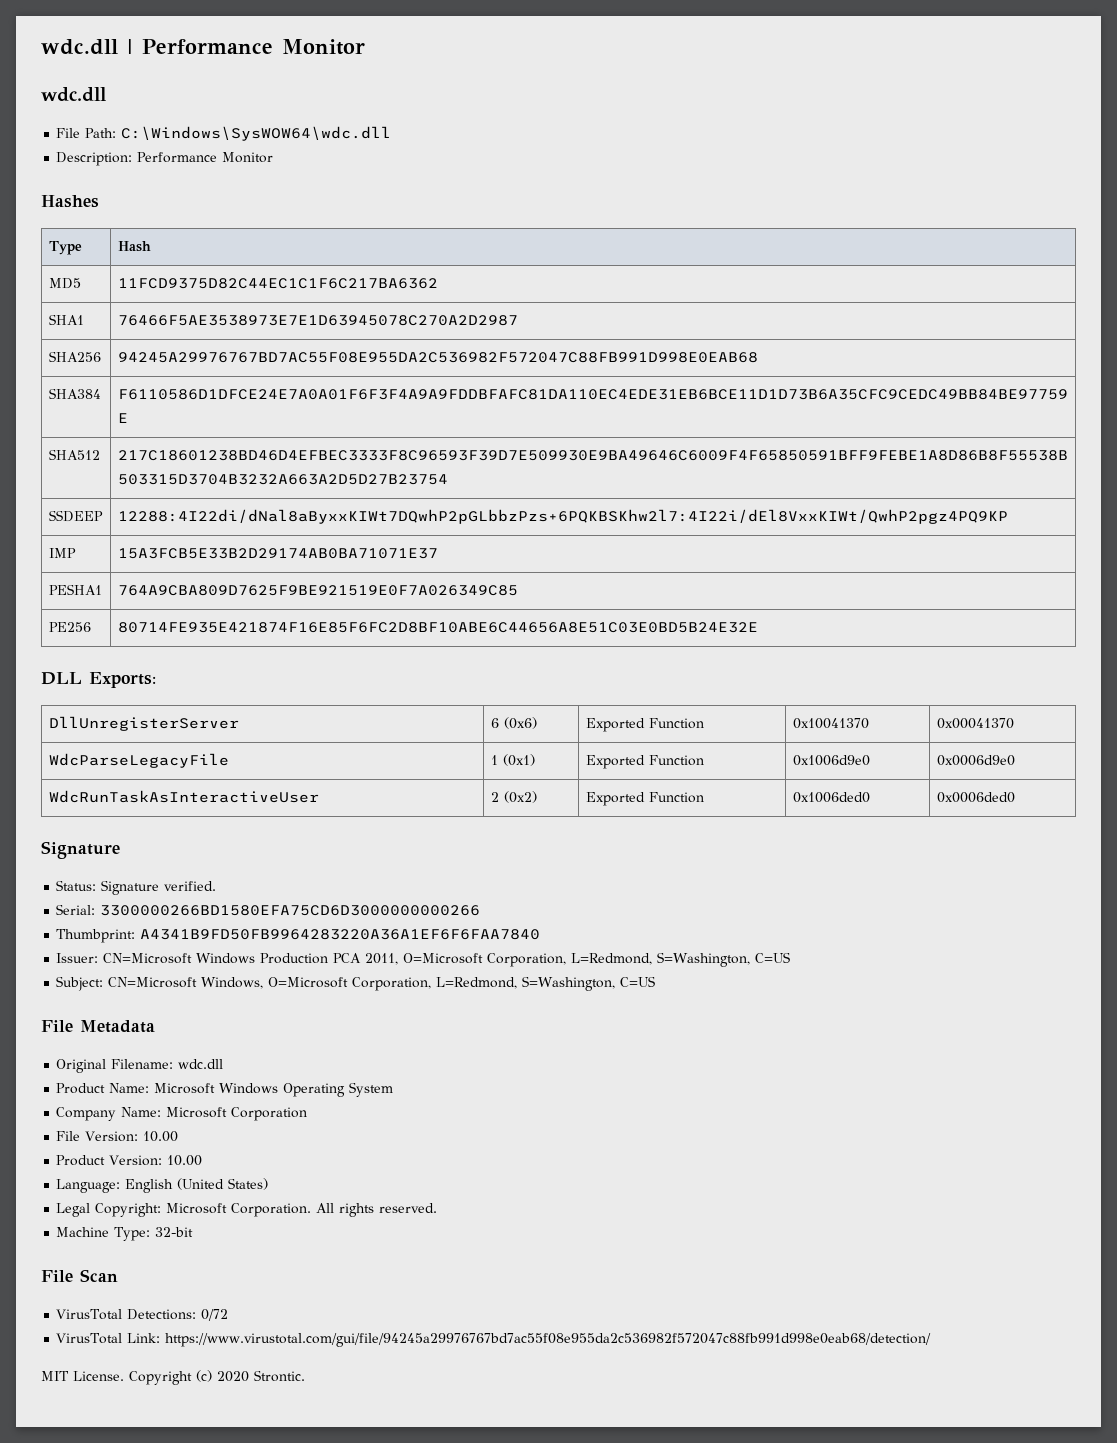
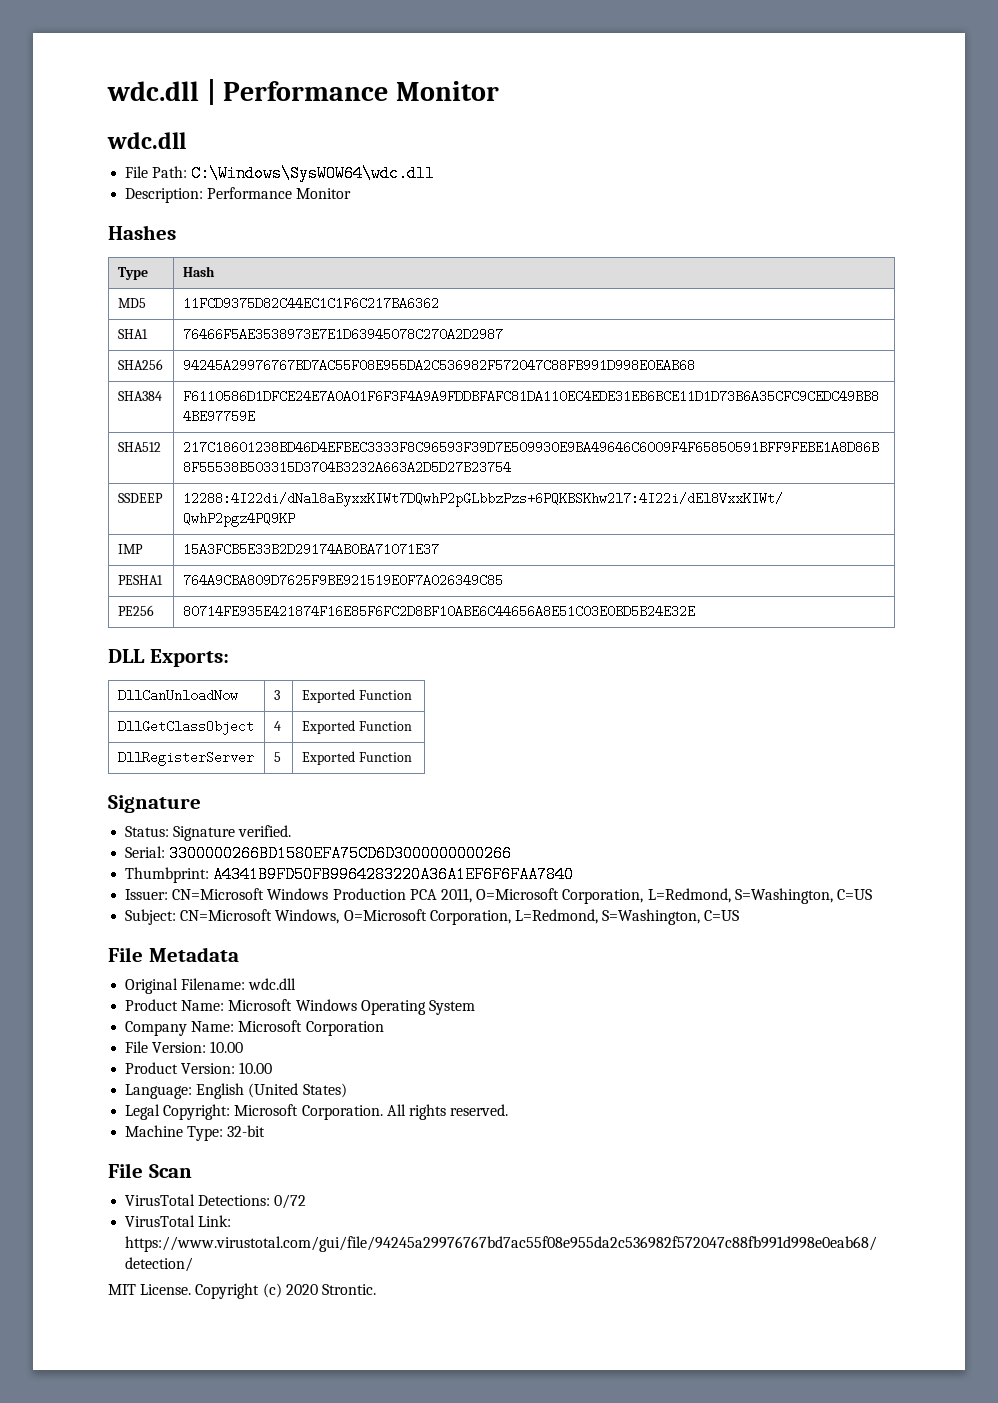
- DllUnregisterServer | 6 (0x6) | Exported Function | 0x10041370 | 0x00041370
- WdcParseLegacyFile | 1 (0x1) | Exported Function | 0x1006d9e0 | 0x0006d9e0
- WdcRunTaskAsInteractiveUser | 2 (0x2) | Exported Function | 0x1006ded0 | 0x0006ded0
+ DllCanUnloadNow | 3 | Exported Function
+ DllGetClassObject | 4 | Exported Function
+ DllRegisterServer | 5 | Exported Function

